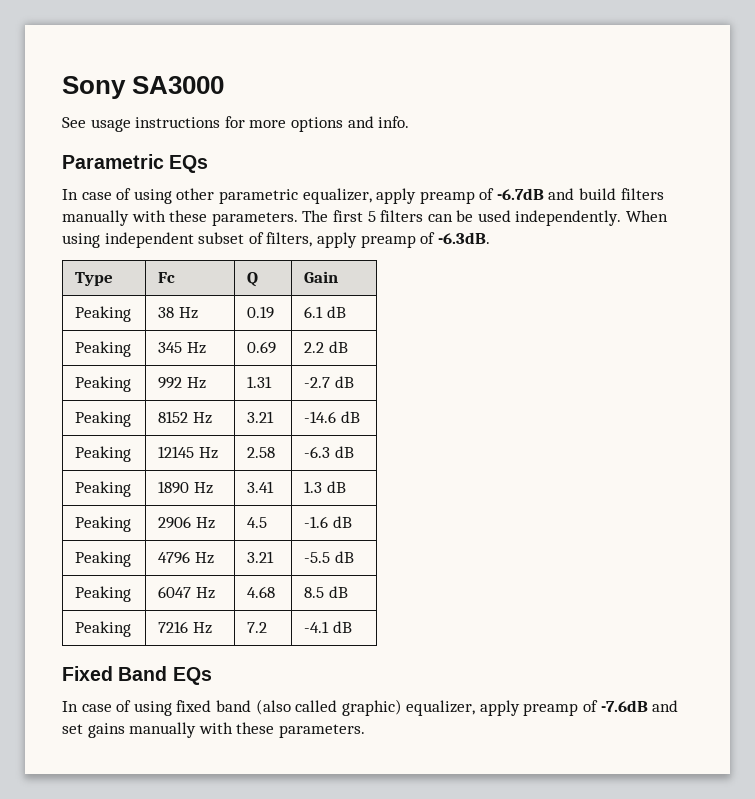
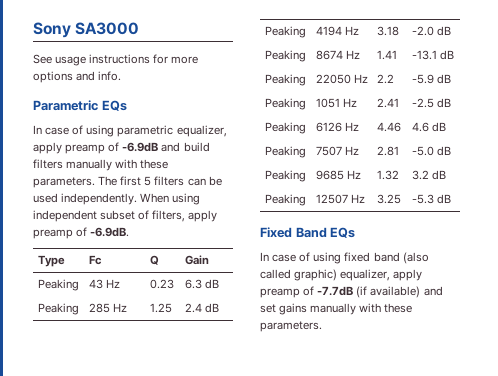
- In case of using other parametric equalizer, apply preamp of -6.7dB and build filters manually with these parameters.
+ In case of using parametric equalizer, apply preamp of -6.9dB and build filters manually with these parameters.
- When using independent subset of filters, apply preamp of -6.3dB.
+ When using independent subset of filters, apply preamp of -6.9dB.
- Peaking | 38 Hz | 0.19 | 6.1 dB
- Peaking | 345 Hz | 0.69 | 2.2 dB
- Peaking | 992 Hz | 1.31 | -2.7 dB
- Peaking | 8152 Hz | 3.21 | -14.6 dB
- Peaking | 12145 Hz | 2.58 | -6.3 dB
- Peaking | 1890 Hz | 3.41 | 1.3 dB
- Peaking | 2906 Hz | 4.5 | -1.6 dB
- Peaking | 4796 Hz | 3.21 | -5.5 dB
- Peaking | 6047 Hz | 4.68 | 8.5 dB
- Peaking | 7216 Hz | 7.2 | -4.1 dB
+ Peaking | 43 Hz | 0.23 | 6.3 dB
+ Peaking | 285 Hz | 1.25 | 2.4 dB
+ Peaking | 4194 Hz | 3.18 | -2.0 dB
+ Peaking | 8674 Hz | 1.41 | -13.1 dB
+ Peaking | 22050 Hz | 2.2 | -5.9 dB
+ Peaking | 1051 Hz | 2.41 | -2.5 dB
+ Peaking | 6126 Hz | 4.46 | 4.6 dB
+ Peaking | 7507 Hz | 2.81 | -5.0 dB
+ Peaking | 9685 Hz | 1.32 | 3.2 dB
+ Peaking | 12507 Hz | 3.25 | -5.3 dB
- In case of using fixed band (also called graphic) equalizer, apply preamp of -7.6dB and set gains manually with these parameters.
+ In case of using fixed band (also called graphic) equalizer, apply preamp of -7.7dB (if available) and set gains manually with these parameters.

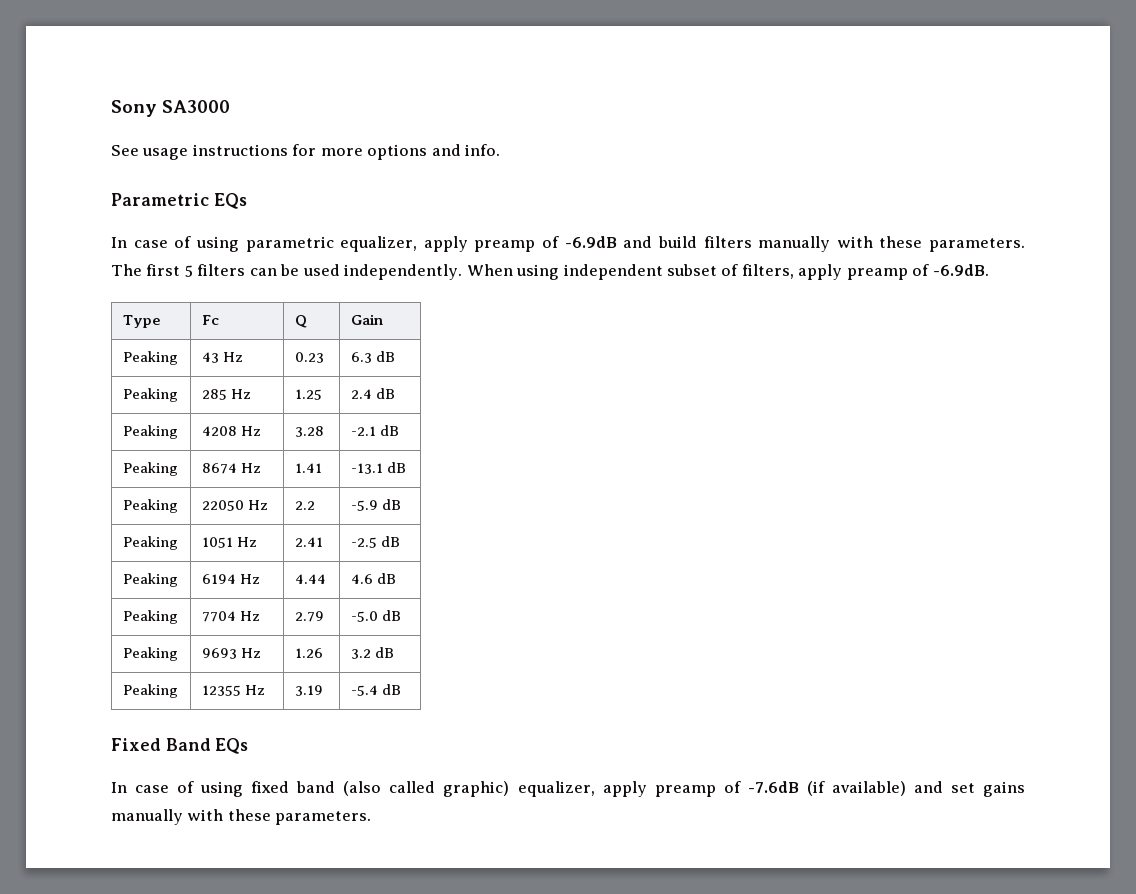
- Peaking | 4194 Hz | 3.18 | -2.0 dB
+ Peaking | 4208 Hz | 3.28 | -2.1 dB
- Peaking | 6126 Hz | 4.46 | 4.6 dB
+ Peaking | 6194 Hz | 4.44 | 4.6 dB
- Peaking | 7507 Hz | 2.81 | -5.0 dB
+ Peaking | 7704 Hz | 2.79 | -5.0 dB
- Peaking | 9685 Hz | 1.32 | 3.2 dB
+ Peaking | 9693 Hz | 1.26 | 3.2 dB
- Peaking | 12507 Hz | 3.25 | -5.3 dB
+ Peaking | 12355 Hz | 3.19 | -5.4 dB
- In case of using fixed band (also called graphic) equalizer, apply preamp of -7.7dB (if available) and set gains manually with these parameters.
+ In case of using fixed band (also called graphic) equalizer, apply preamp of -7.6dB (if available) and set gains manually with these parameters.

